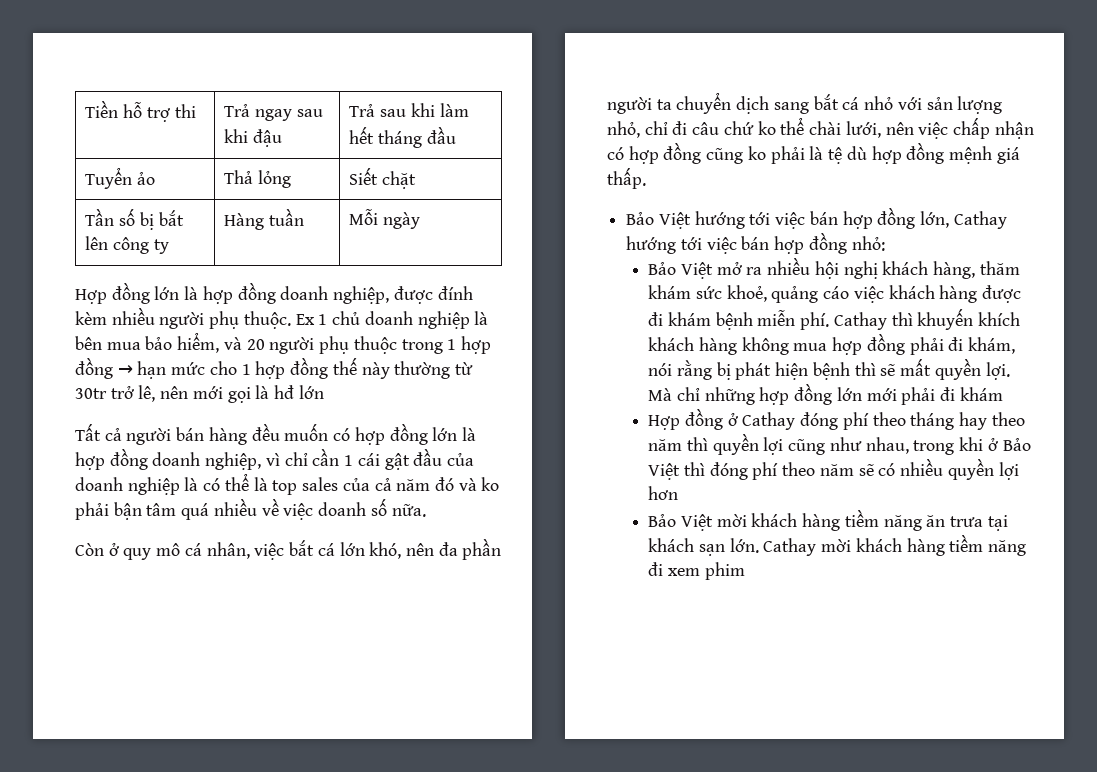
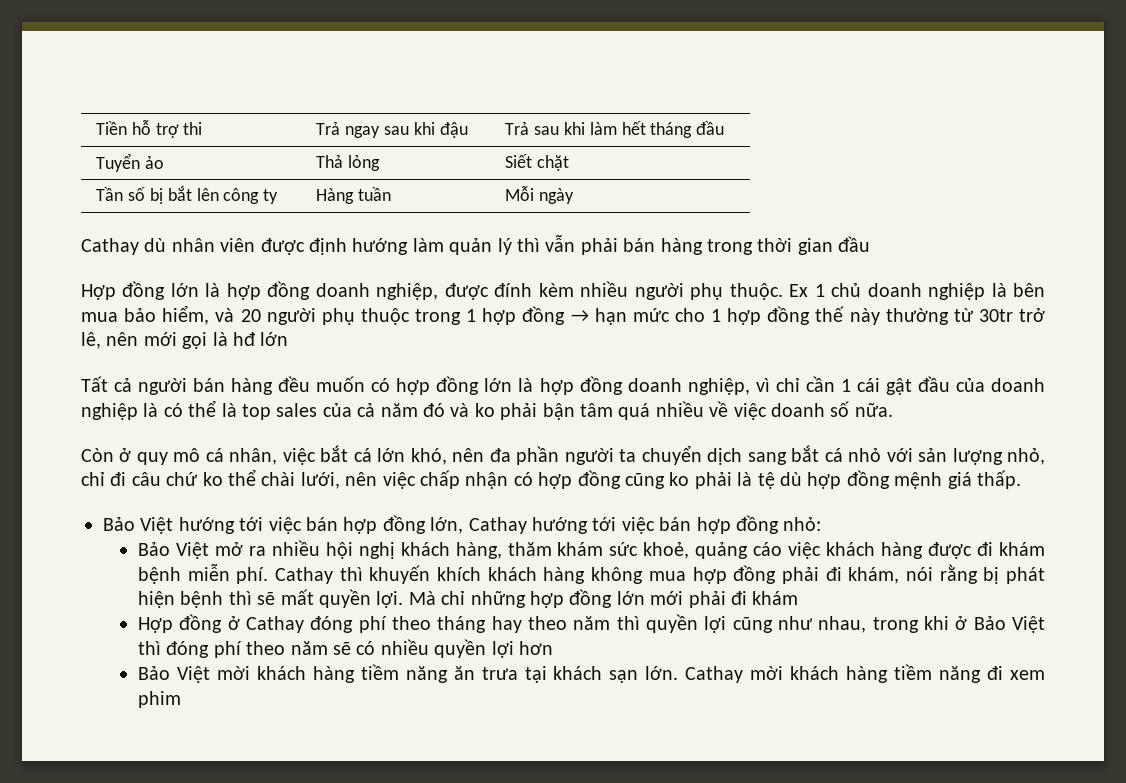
+ Cathay dù nhân viên được định hướng làm quản lý thì vẫn phải bán hàng trong thời gian đầu

